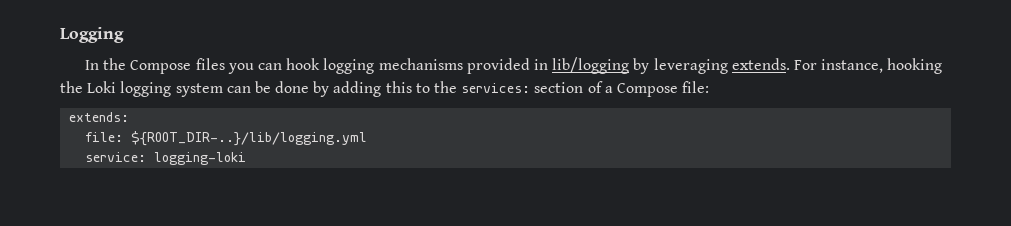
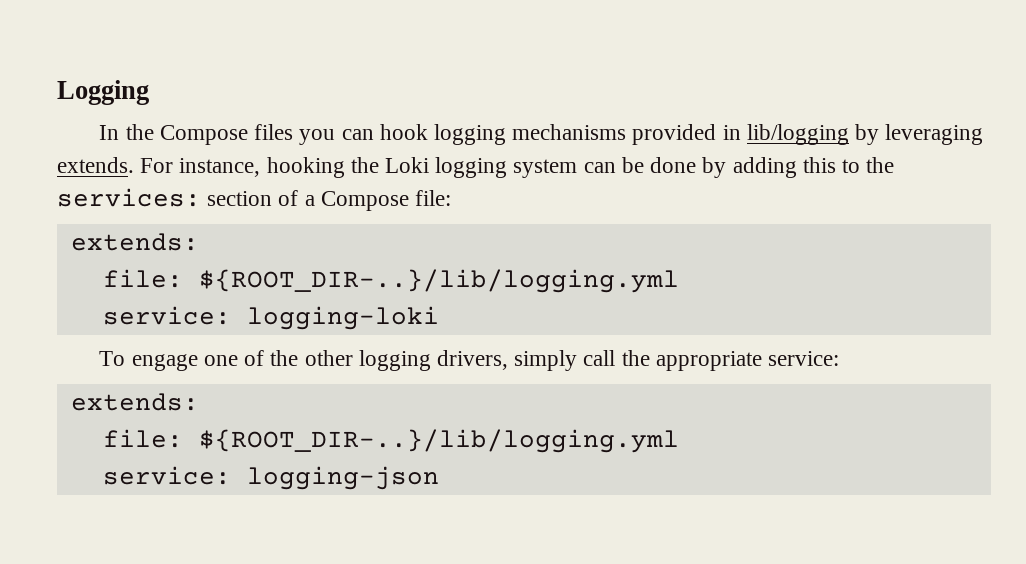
+ To engage one of the other logging drivers, simply call the appropriate service:
+ extends:
+ file: ${ROOT_DIR-..}/lib/logging.yml
+ service: logging-json

